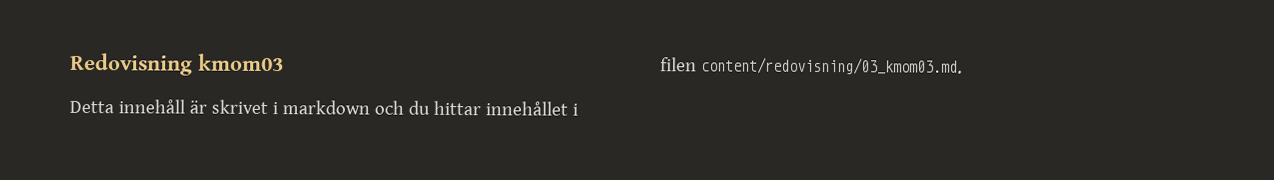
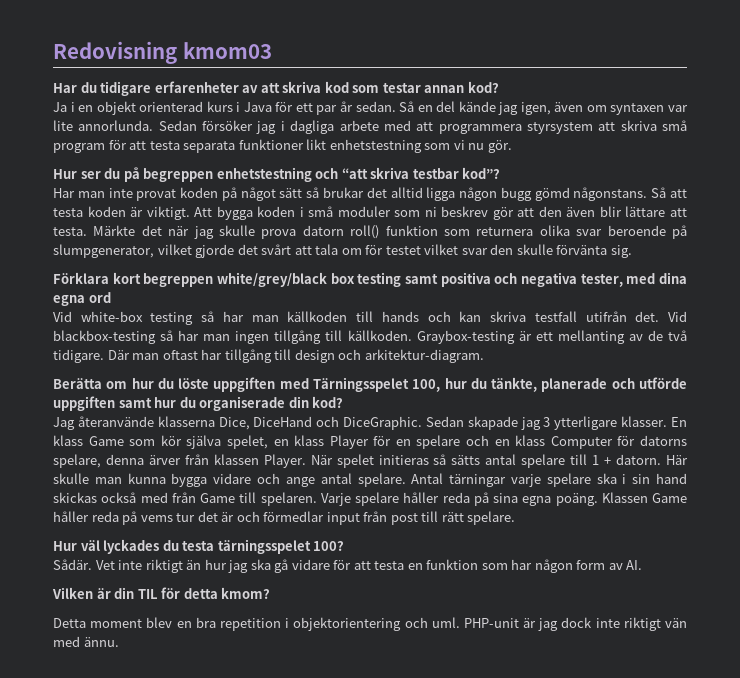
- Detta innehåll är skrivet i markdown och du hittar innehållet i filen content/redovisning/03_kmom03.md.
+ Har du tidigare erfarenheter av att skriva kod som testar annan kod?
+ Ja i en objekt orienterad kurs i Java för ett par år sedan. Så en del kände jag igen, även om syntaxen var lite annorlunda. Sedan försöker jag i dagliga arbete med att programmera styrsystem att skriva små program för att testa separata funktioner likt enhetstestning som vi nu gör.
+ Hur ser du på begreppen enhetstestning och “att skriva testbar kod”?
+ Har man inte provat koden på något sätt så brukar det alltid ligga någon bugg gömd någonstans. Så att testa koden är viktigt. Att bygga koden i små moduler som ni beskrev gör att den även blir lättare att testa. Märkte det när jag skulle prova datorn roll() funktion som returnera olika svar beroende på slumpgenerator, vilket gjorde det svårt att tala om för testet vilket svar den skulle förvänta sig.
+ Förklara kort begreppen white/grey/black box testing samt positiva och negativa tester, med dina egna ord
+ Vid white-box testing så har man källkoden till hands och kan skriva testfall utifrån det. Vid blackbox-testing så har man ingen tillgång till källkoden. Graybox-testing är ett mellanting av de två tidigare. Där man oftast har tillgång till design och arkitektur-diagram.
+ Berätta om hur du löste uppgiften med Tärningsspelet 100, hur du tänkte, planerade och utförde uppgiften samt hur du organiserade din kod?
+ Jag återanvände klasserna Dice, DiceHand och DiceGraphic. Sedan skapade jag 3 ytterligare klasser. En klass Game som kör själva spelet, en klass Player för en spelare och en klass Computer för datorns spelare, denna ärver från klassen Player. När spelet initieras så sätts antal spelare till 1 + datorn. Här skulle man kunna bygga vidare och ange antal spelare. Antal tärningar varje spelare ska i sin hand skickas också med från Game till spelaren. Varje spelare håller reda på sina egna poäng. Klassen Game håller reda på vems tur det är och förmedlar input från post till rätt spelare.
+ Hur väl lyckades du testa tärningsspelet 100?
+ Sådär. Vet inte riktigt än hur jag ska gå vidare för att testa en funktion som har någon form av AI.
+ Vilken är din TIL för detta kmom?
+ Detta moment blev en bra repetition i objektorientering och uml. PHP-unit är jag dock inte riktigt vän med ännu.

